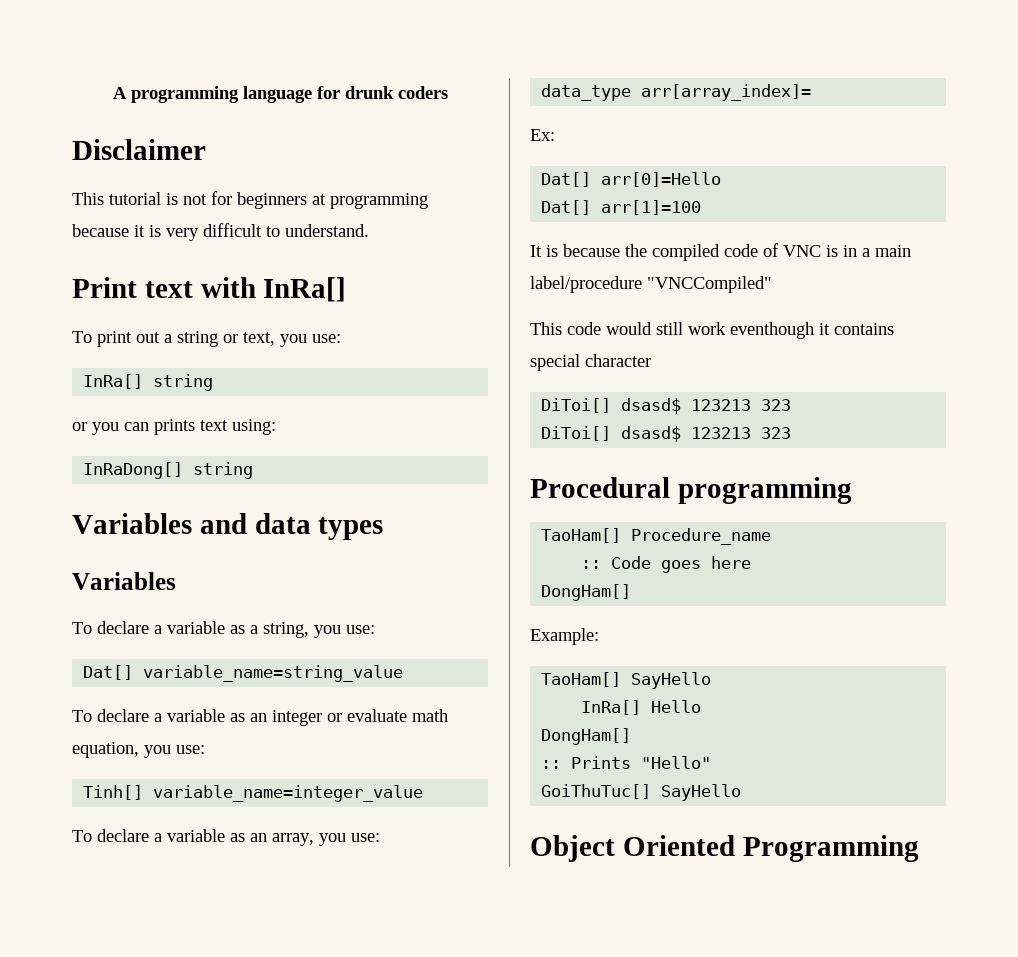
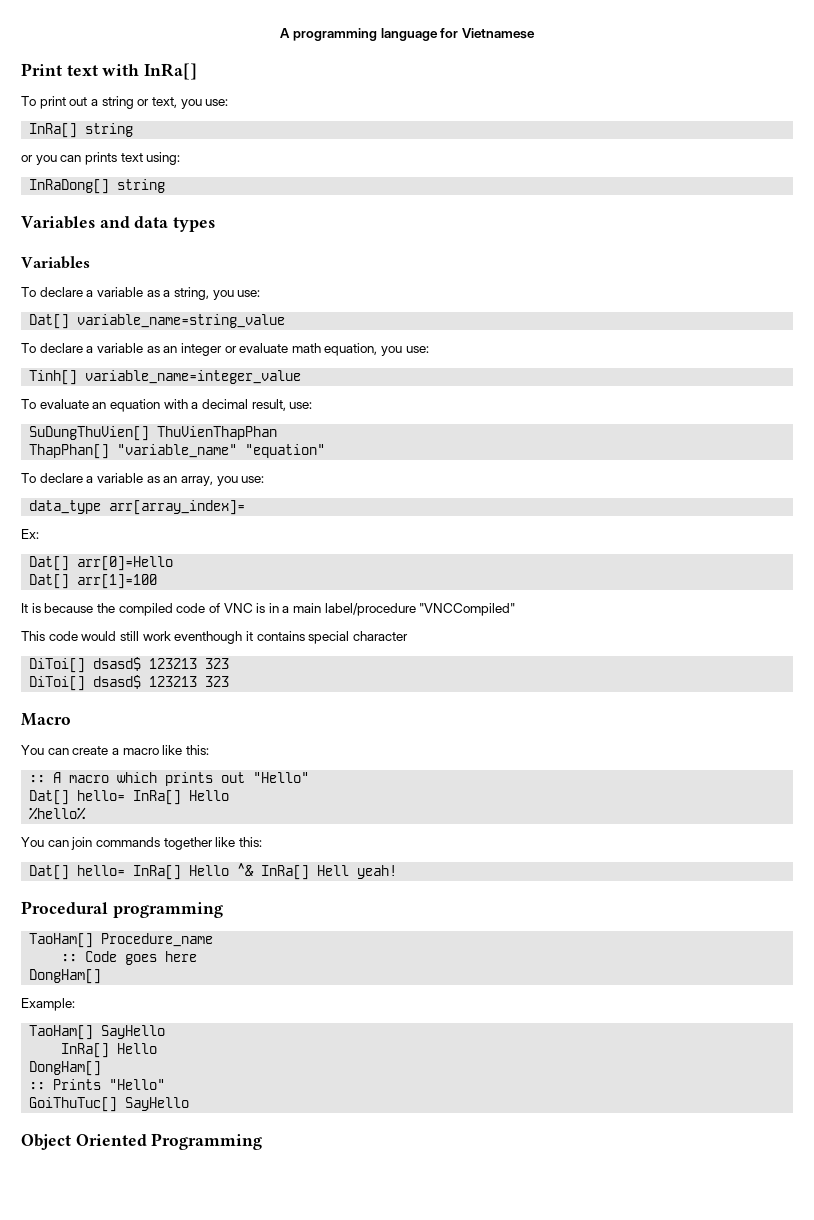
- A programming language for drunk coders
- Disclaimer
- This tutorial is not for beginners at programming because it is very difficult to understand.
+ A programming language for Vietnamese
+ To evaluate an equation with a decimal result, use:
+ SuDungThuVien[] ThuVienThapPhan
+ ThapPhan[] "variable_name" "equation"
+ Macro
+ You can create a macro like this:
+ :: A macro which prints out "Hello"
+ Dat[] hello= InRa[] Hello
+ %hello%
+ You can join commands together like this:
+ Dat[] hello= InRa[] Hello ^& InRa[] Hell yeah!

